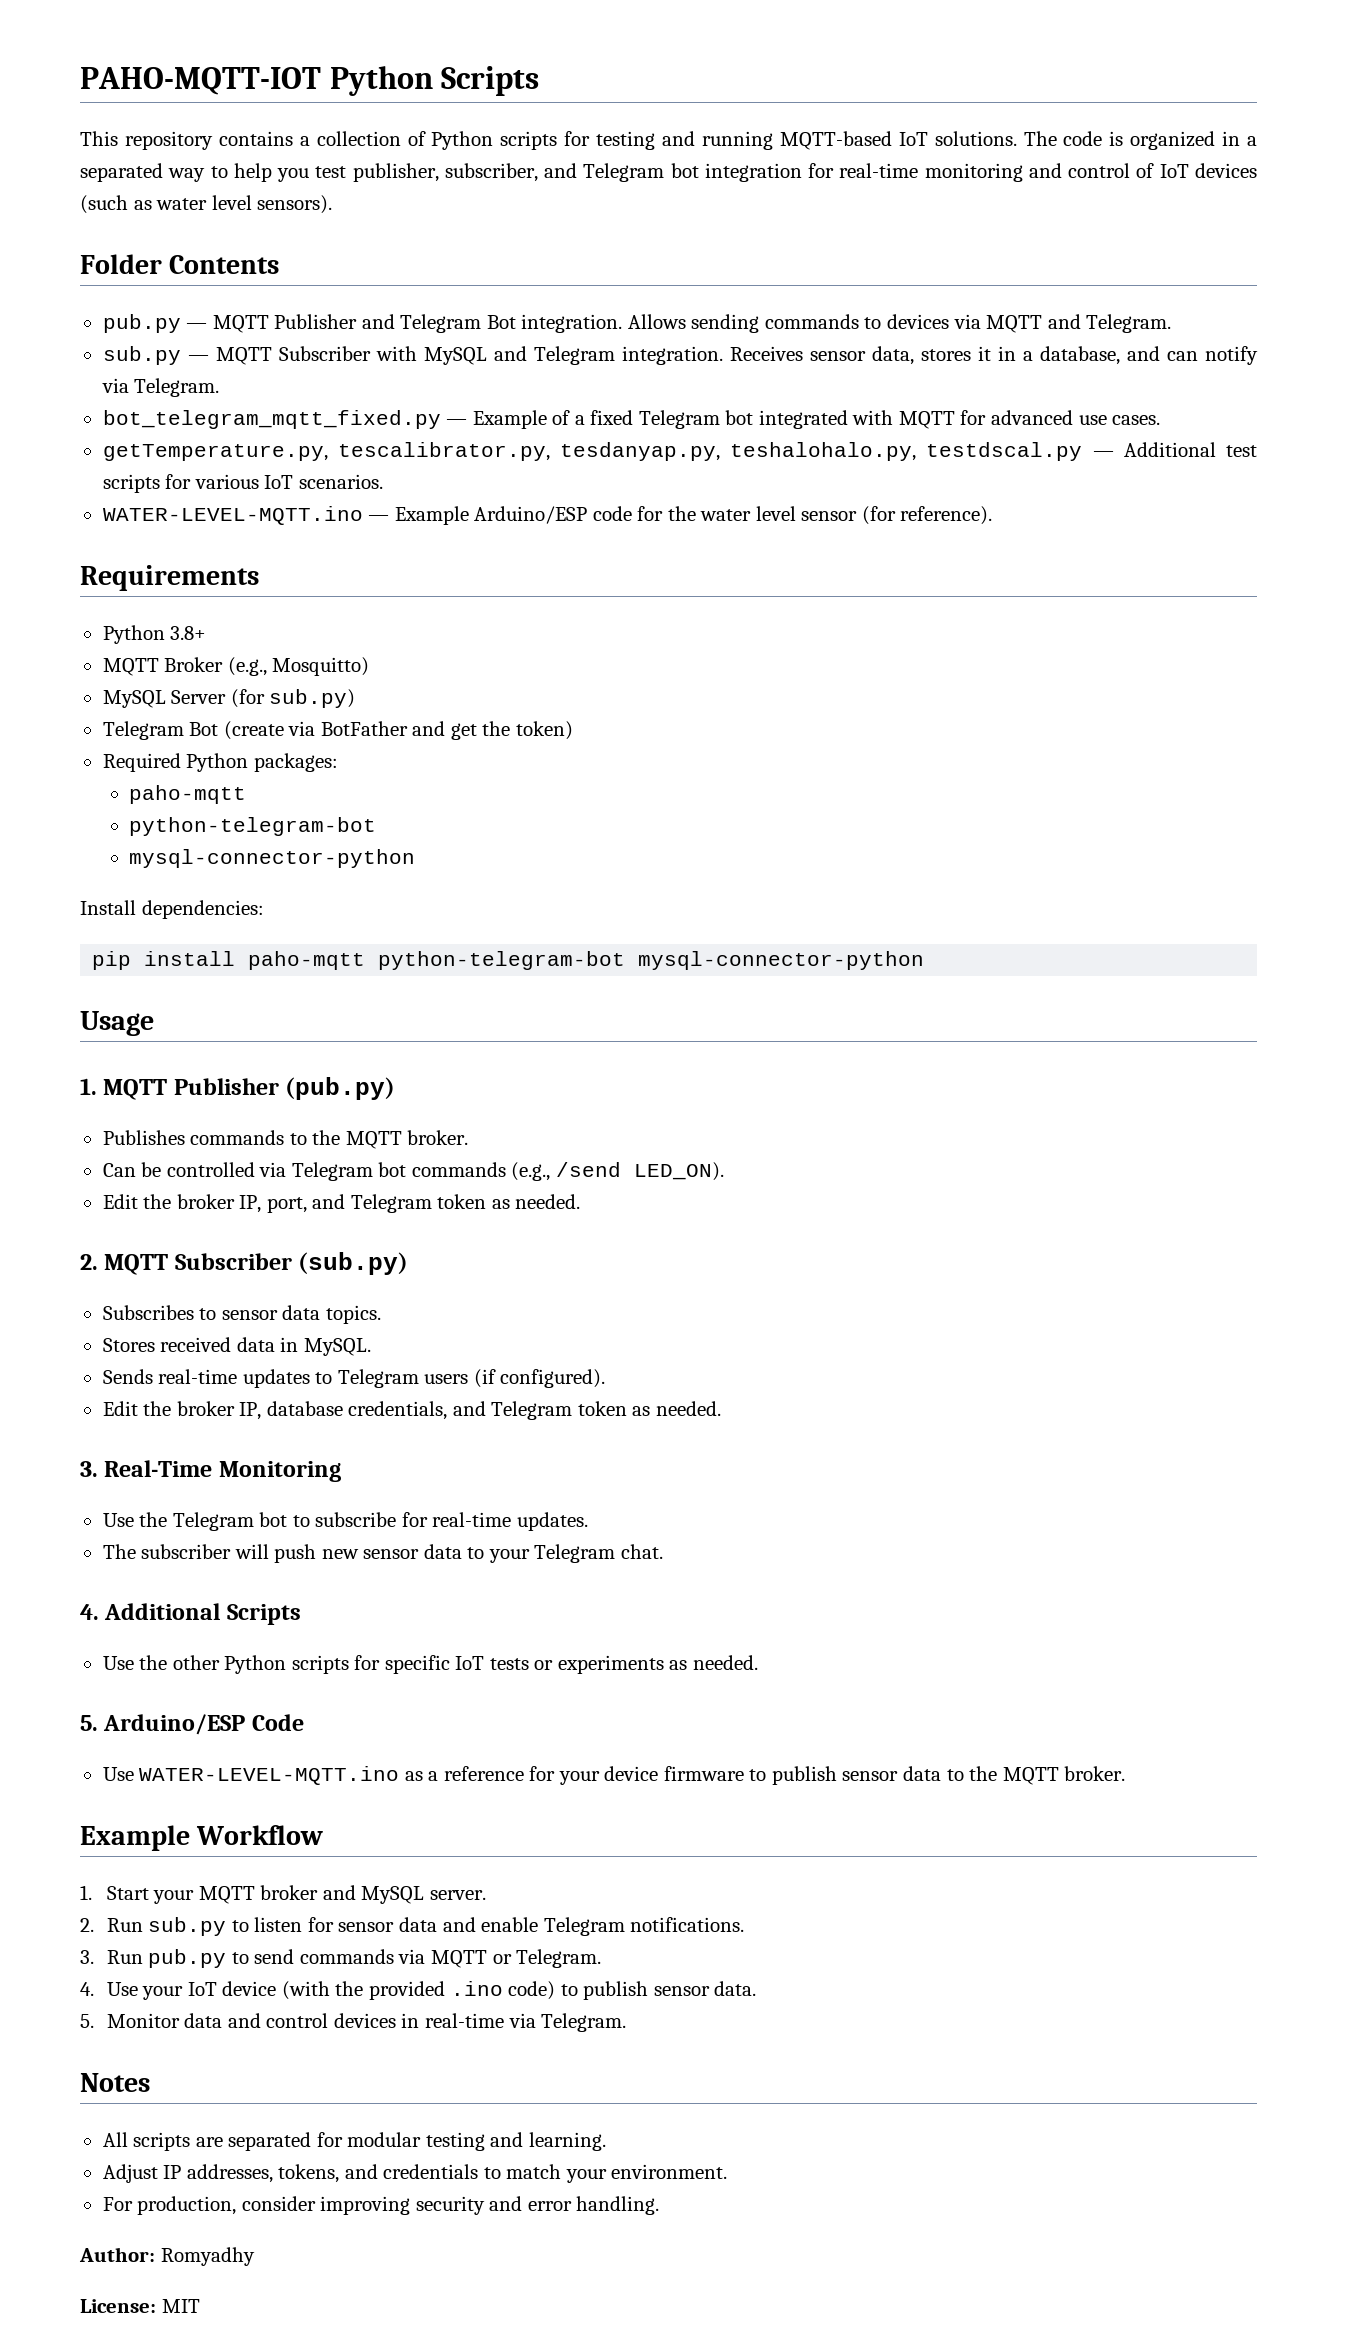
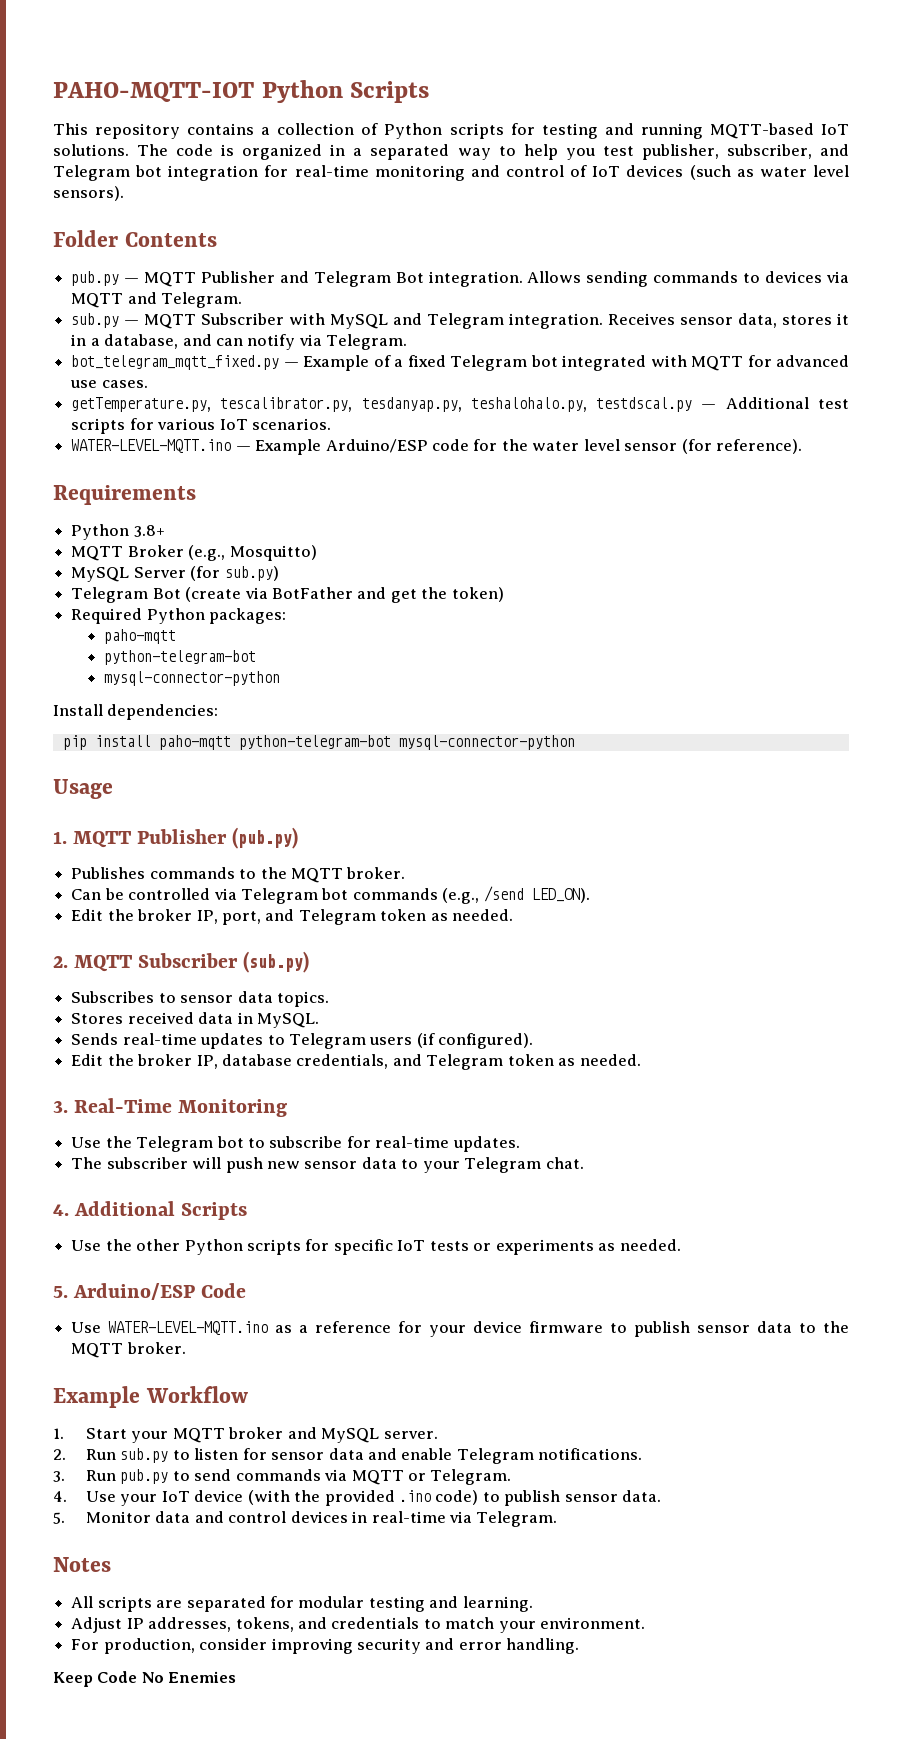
- Author: Romyadhy
- License: MIT
+ Keep Code No Enemies

